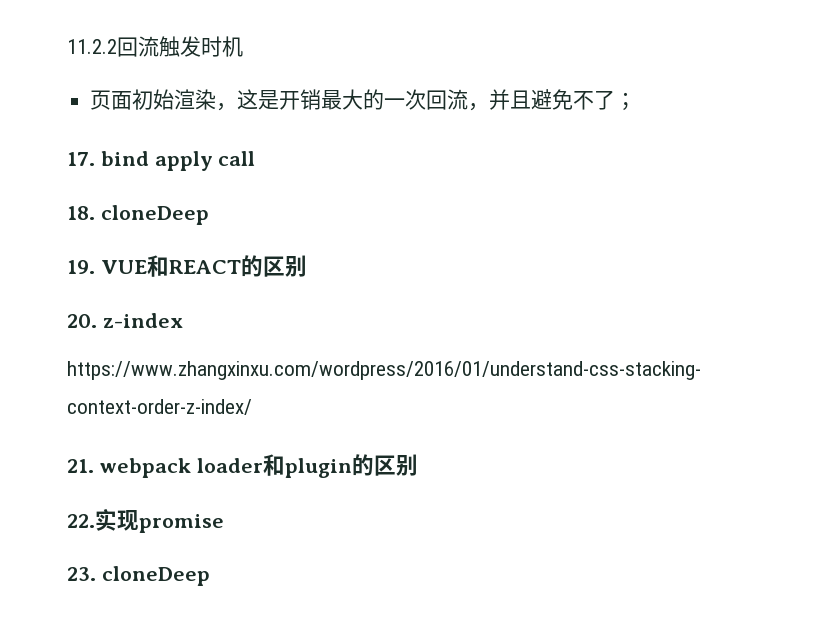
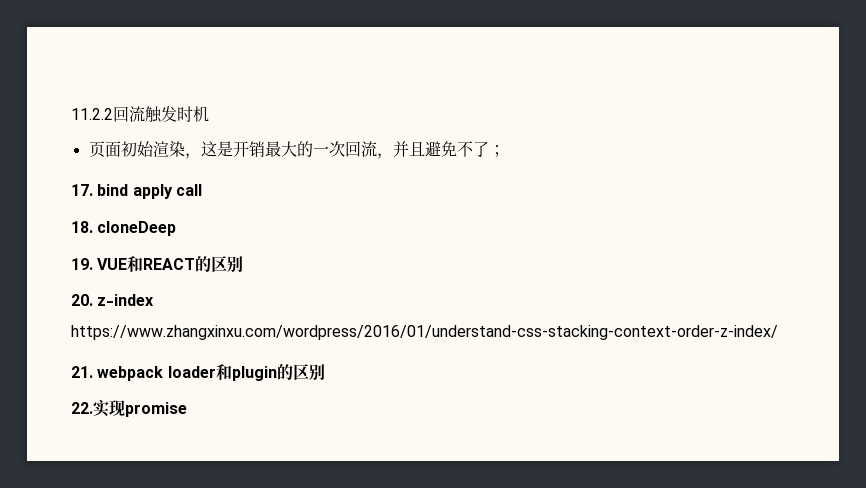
- 23. cloneDeep

